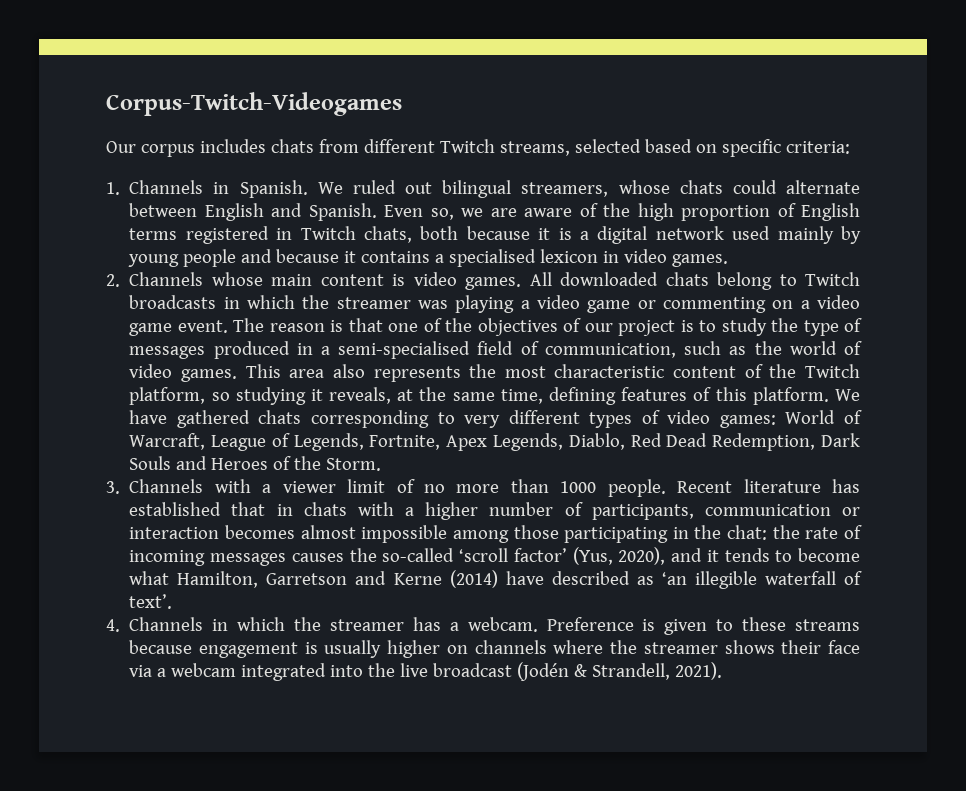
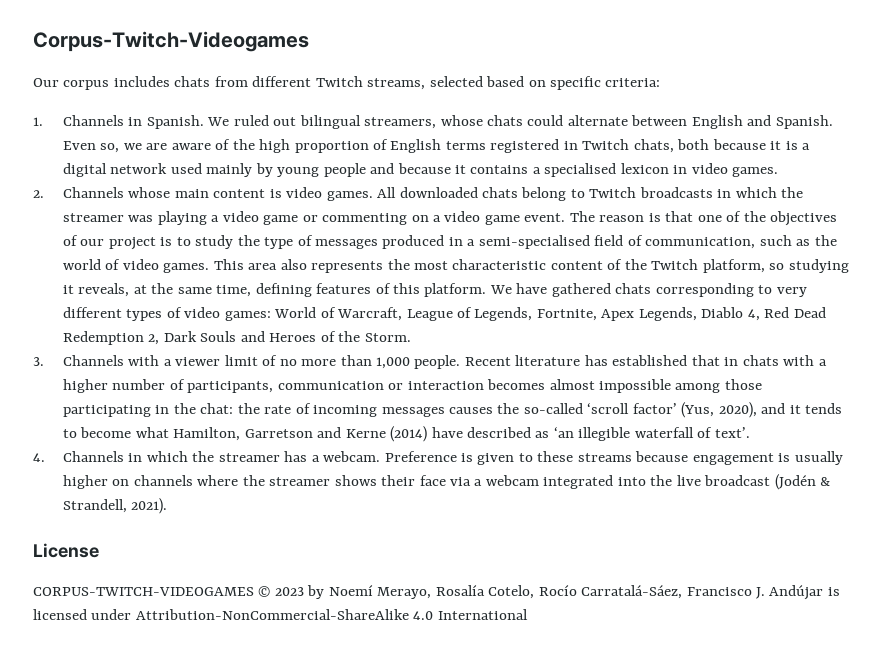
- We have gathered chats corresponding to very different types of video games: World of Warcraft, League of Legends, Fortnite, Apex Legends, Diablo, Red Dead Redemption, Dark Souls and Heroes of the Storm.
+ We have gathered chats corresponding to very different types of video games: World of Warcraft, League of Legends, Fortnite, Apex Legends, Diablo 4, Red Dead Redemption 2, Dark Souls and Heroes of the Storm.
- 3. Channels with a viewer limit of no more than 1000 people.
+ 3. Channels with a viewer limit of no more than 1,000 people.
+ License
+ CORPUS-TWITCH-VIDEOGAMES © 2023 by Noemí Merayo, Rosalía Cotelo, Rocío Carratalá-Sáez, Francisco J. Andújar is licensed under Attribution-NonCommercial-ShareAlike 4.0 International

